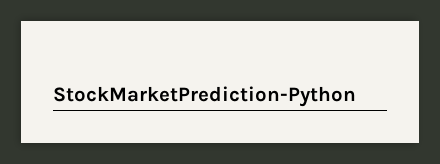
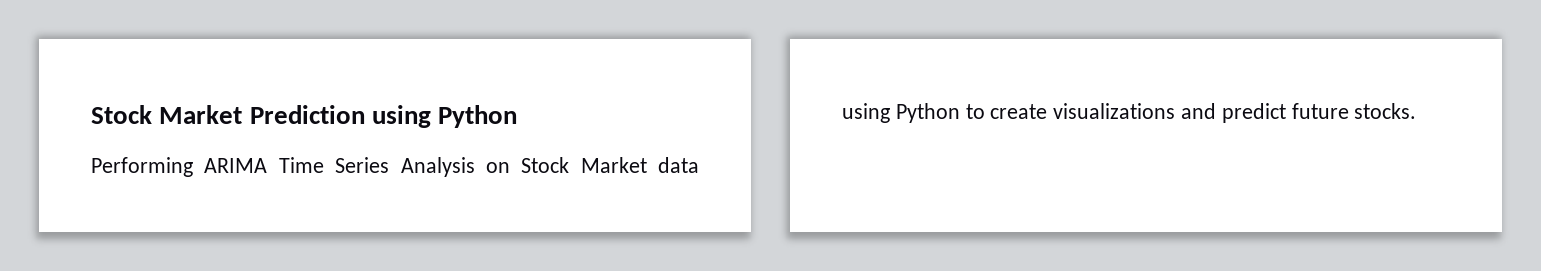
- StockMarketPrediction-Python
+ Stock Market Prediction using Python
+ Performing ARIMA Time Series Analysis on Stock Market data using Python to create visualizations and predict future stocks.

